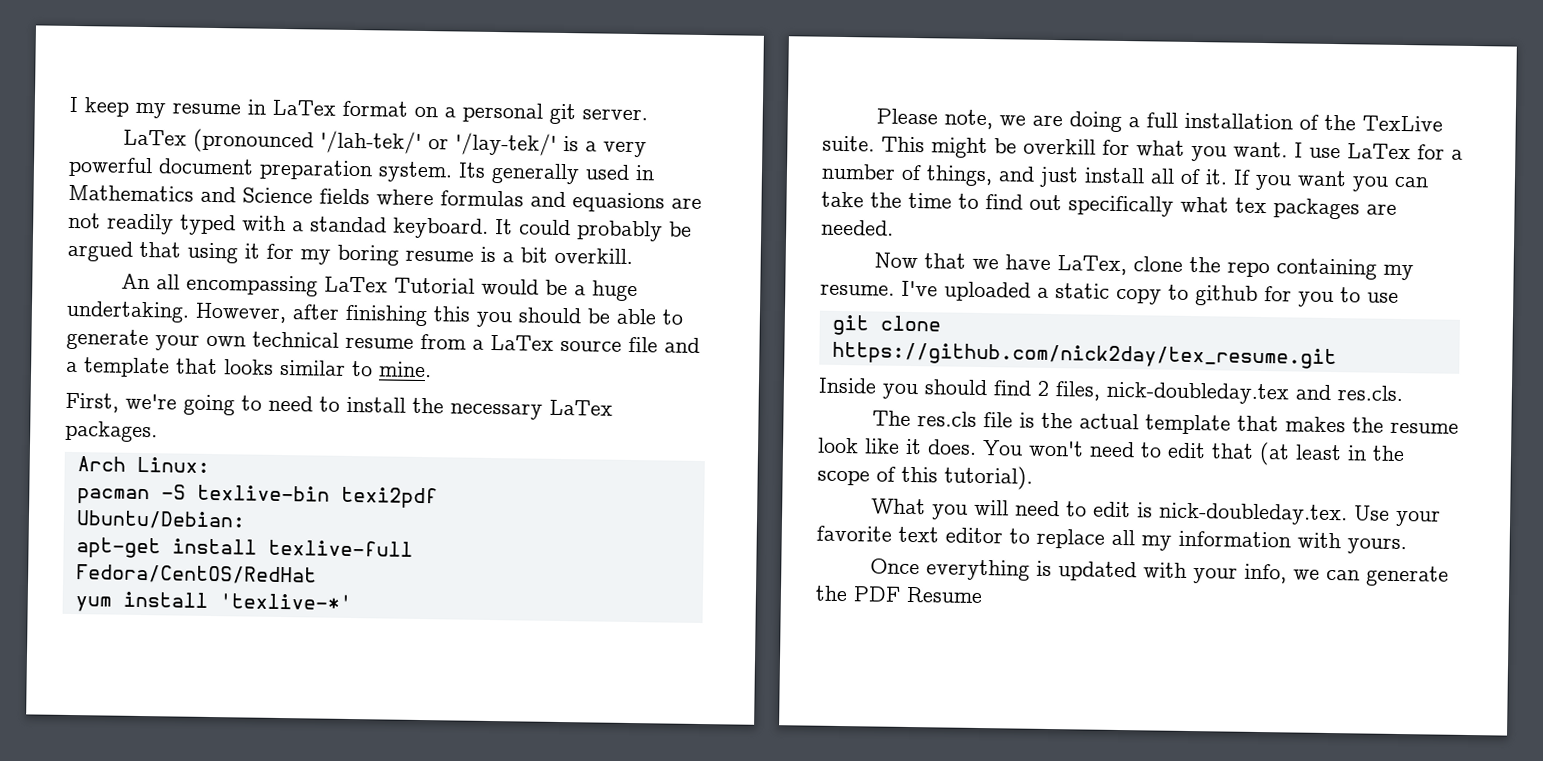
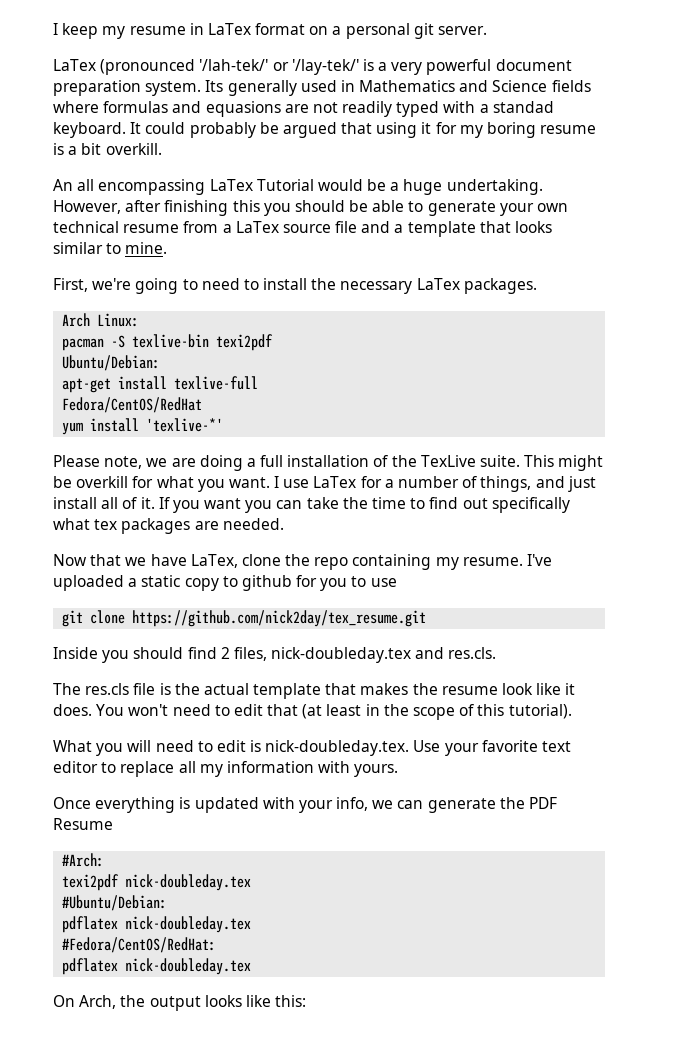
+ #Arch:
+ texi2pdf nick-doubleday.tex
+ #Ubuntu/Debian:
+ pdflatex nick-doubleday.tex
+ #Fedora/CentOS/RedHat:
+ pdflatex nick-doubleday.tex
+ On Arch, the output looks like this:

